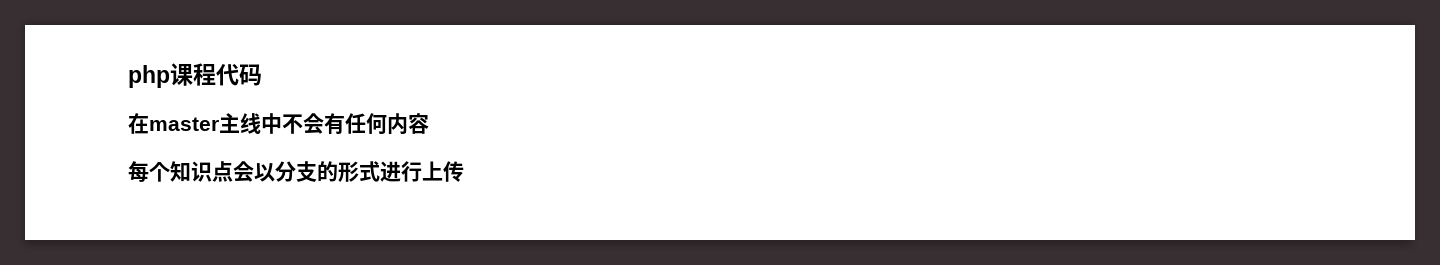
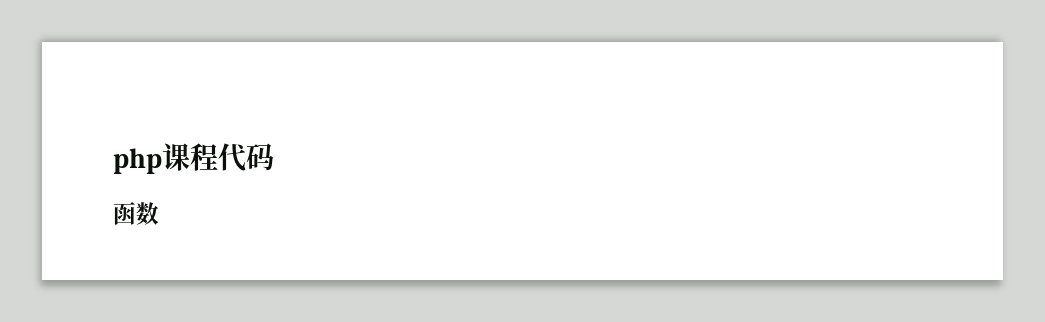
- 在master主线中不会有任何内容
- 每个知识点会以分支的形式进行上传
+ 函数

